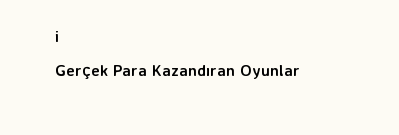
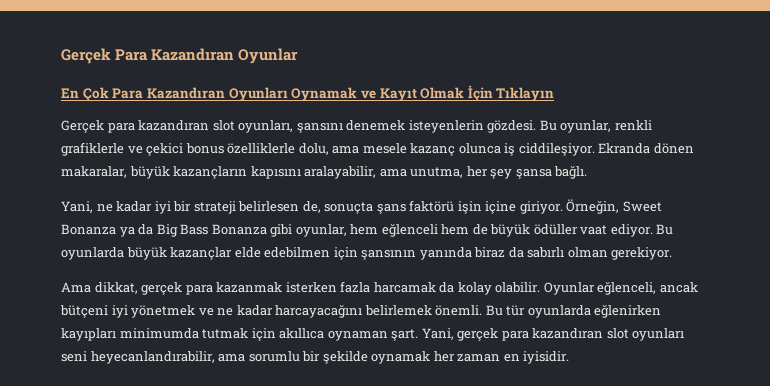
- i
+ En Çok Para Kazandıran Oyunları Oynamak ve Kayıt Olmak İçin Tıklayın
+ Gerçek para kazandıran slot oyunları, şansını denemek isteyenlerin gözdesi. Bu oyunlar, renkli grafiklerle ve çekici bonus özelliklerle dolu, ama mesele kazanç olunca iş ciddileşiyor. Ekranda dönen makaralar, büyük kazançların kapısını aralayabilir, ama unutma, her şey şansa bağlı.
+ Yani, ne kadar iyi bir strateji belirlesen de, sonuçta şans faktörü işin içine giriyor. Örneğin, Sweet Bonanza ya da Big Bass Bonanza gibi oyunlar, hem eğlenceli hem de büyük ödüller vaat ediyor. Bu oyunlarda büyük kazançlar elde edebilmen için şansının yanında biraz da sabırlı olman gerekiyor.
+ Ama dikkat, gerçek para kazanmak isterken fazla harcamak da kolay olabilir. Oyunlar eğlenceli, ancak bütçeni iyi yönetmek ve ne kadar harcayacağını belirlemek önemli. Bu tür oyunlarda eğlenirken kayıpları minimumda tutmak için akıllıca oynaman şart. Yani, gerçek para kazandıran slot oyunları seni heyecanlandırabilir, ama sorumlu bir şekilde oynamak her zaman en iyisidir.

